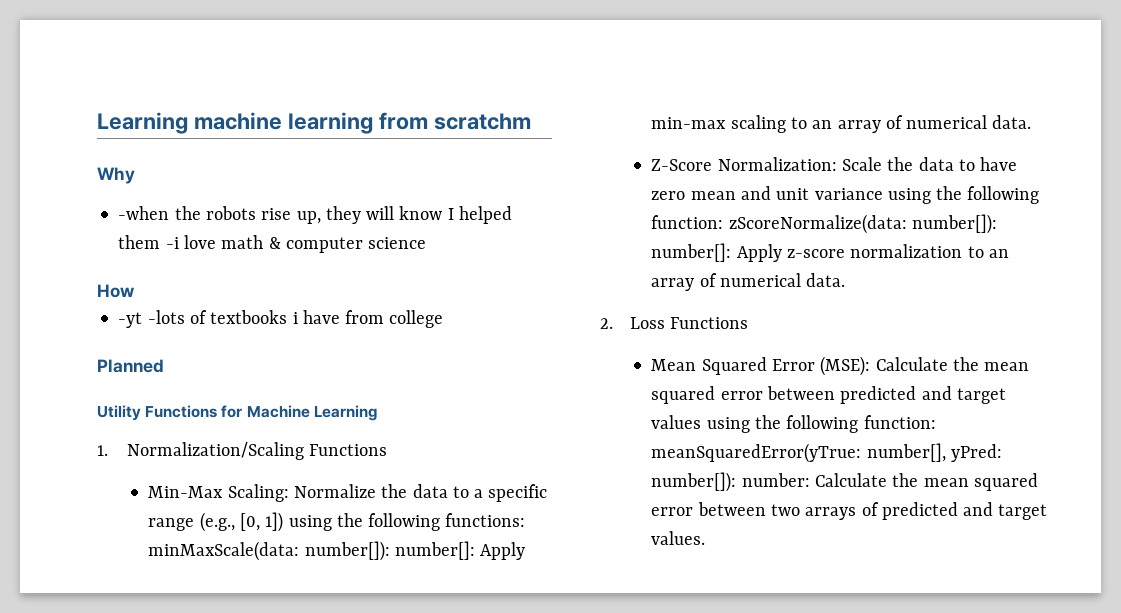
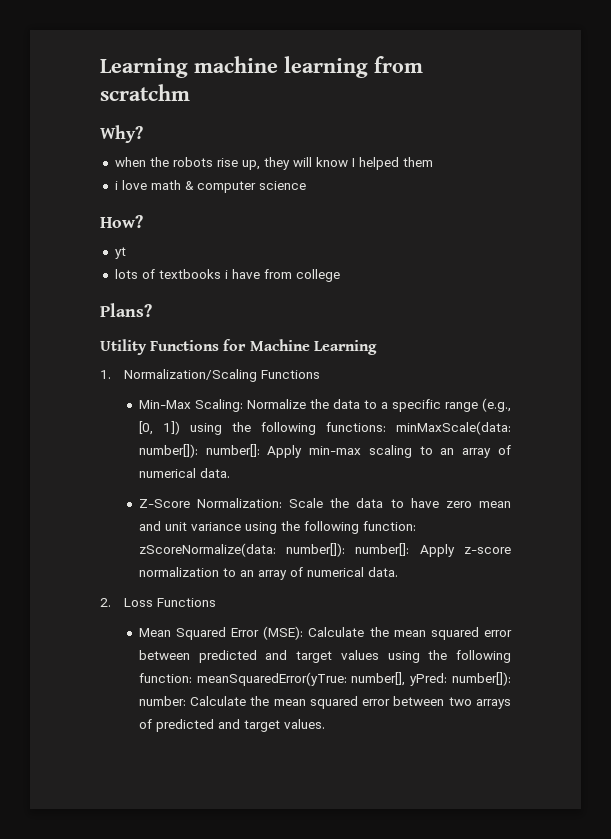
- Why
- -when the robots rise up, they will know I helped them -i love math & computer science
+ Why?
+ when the robots rise up, they will know I helped them
+ i love math & computer science
- How
- -yt -lots of textbooks i have from college
+ How?
+ yt
+ lots of textbooks i have from college
- Planned
+ Plans?

